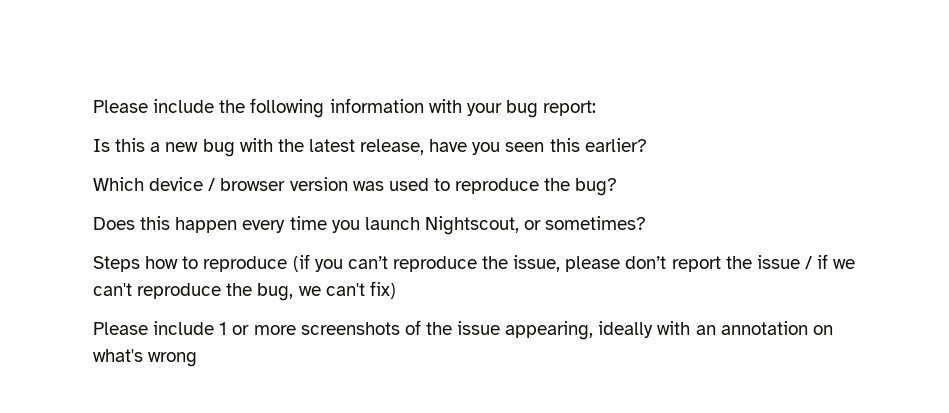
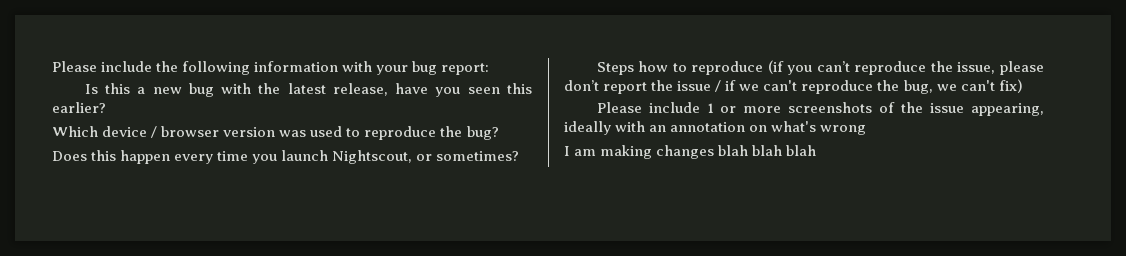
+ I am making changes blah blah blah

